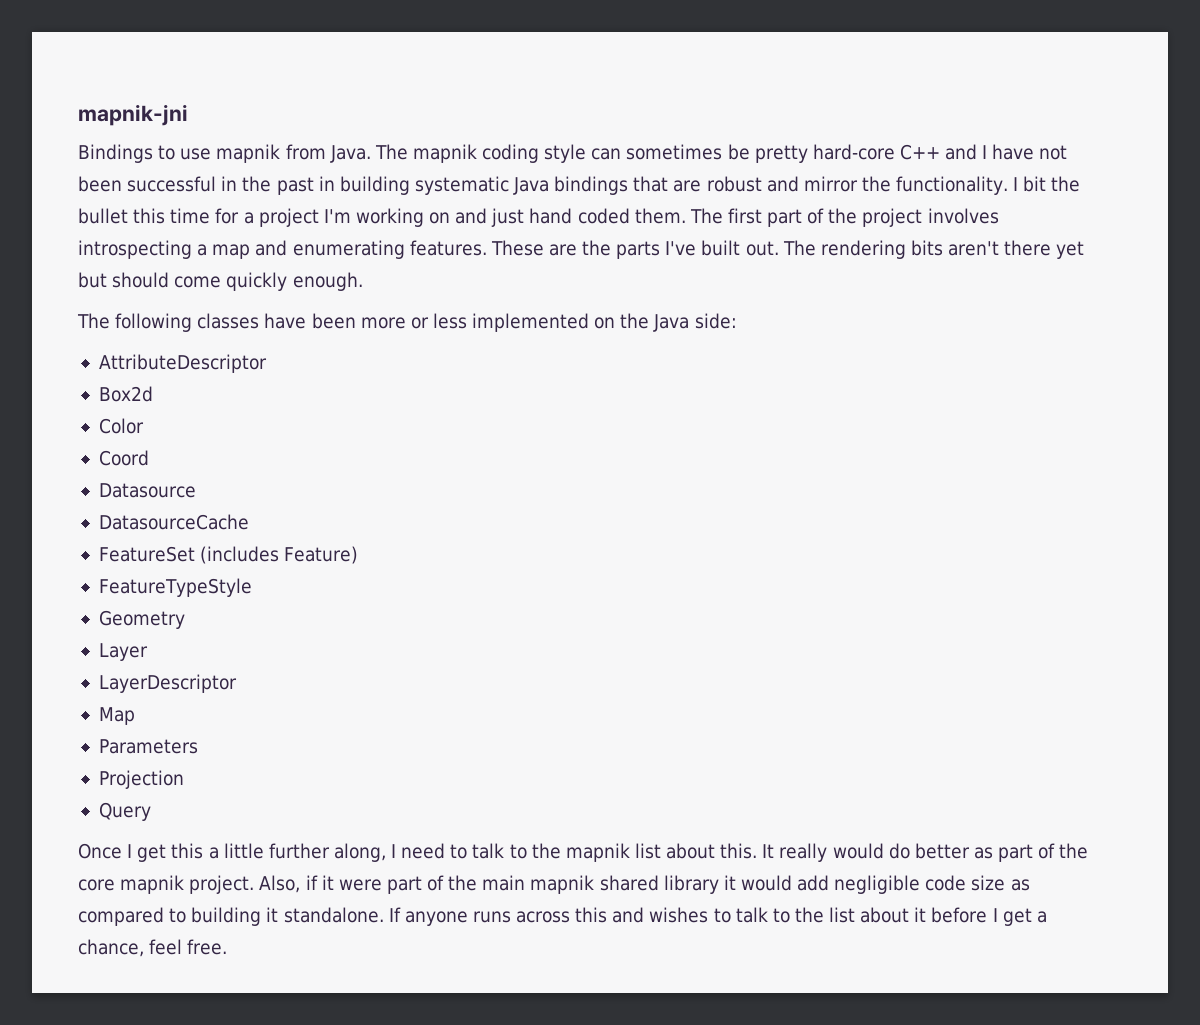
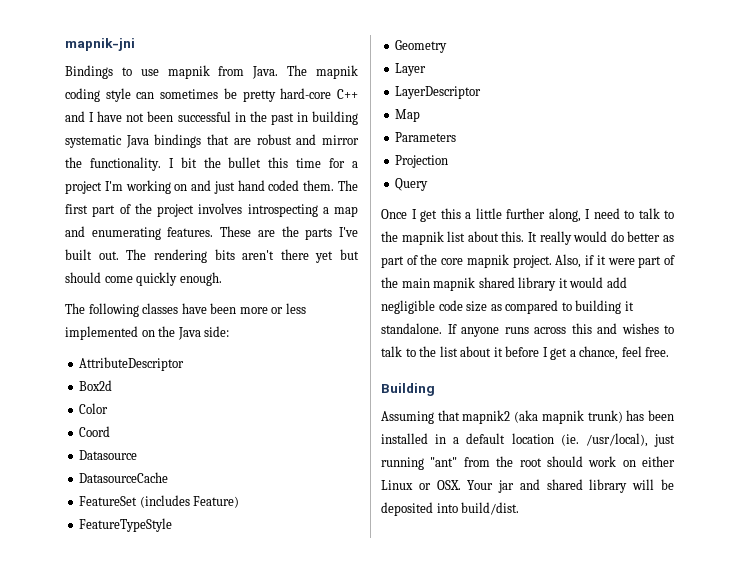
+ Building
+ Assuming that mapnik2 (aka mapnik trunk) has been installed in a default location (ie. /usr/local), just running "ant" from the root should work on either Linux or OSX. Your jar and shared library will be deposited into build/dist.

